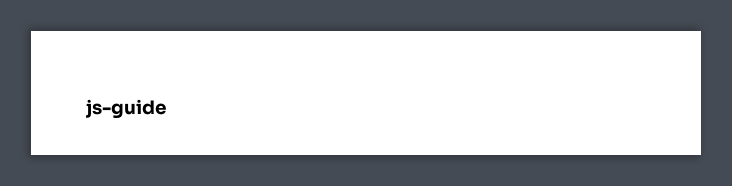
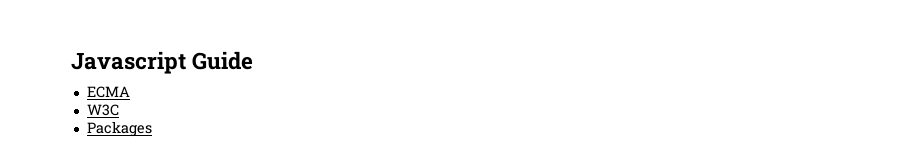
- js-guide
+ Javascript Guide
+ ECMA
+ W3C
+ Packages

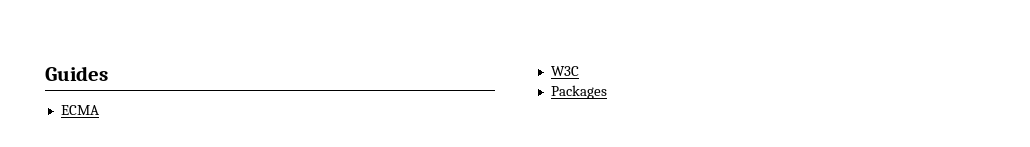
- Javascript Guide
+ Guides

